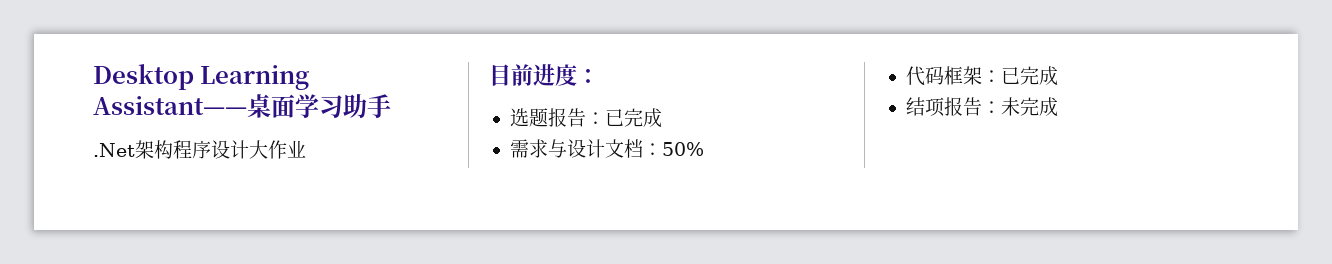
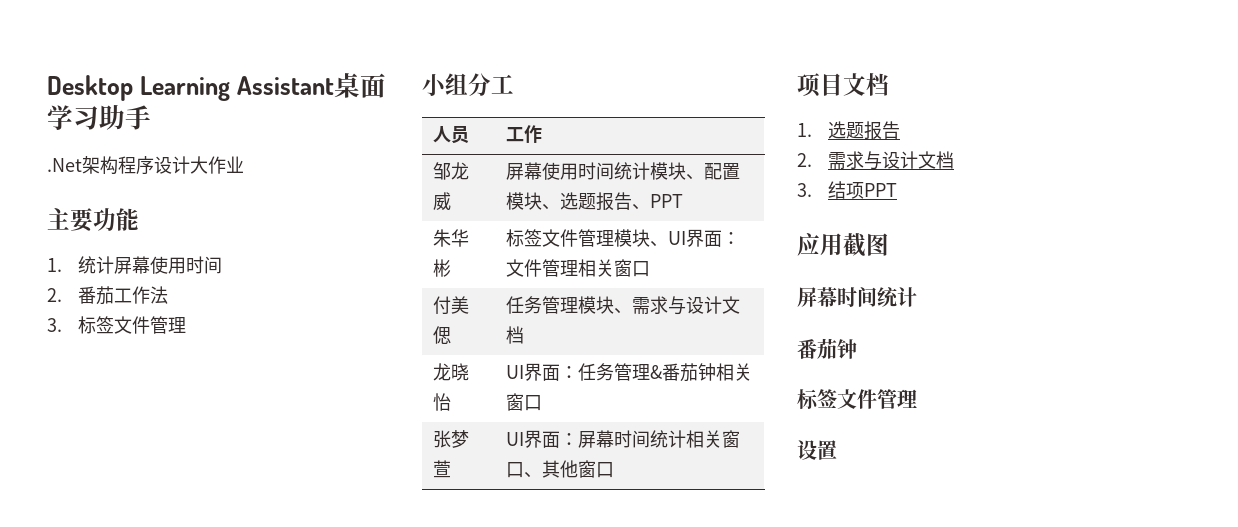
- Desktop Learning Assistant——桌面学习助手
+ Desktop Learning Assistant桌面学习助手
- 目前进度：
- 选题报告：已完成
- 需求与设计文档：50%
- 代码框架：已完成
- 结项报告：未完成
+ 主要功能
+ 1.统计屏幕使用时间
+ 2.番茄工作法
+ 3.标签文件管理
+ 小组分工
+ 人员 | 工作
+ 邹龙威 | 屏幕使用时间统计模块、配置模块、选题报告、PPT
+ 朱华彬 | 标签文件管理模块、UI界面：文件管理相关窗口
+ 付美偲 | 任务管理模块、需求与设计文档
+ 龙晓怡 | UI界面：任务管理&番茄钟相关窗口
+ 张梦萱 | UI界面：屏幕时间统计相关窗口、其他窗口
+ 项目文档
+ 1.选题报告
+ 2.需求与设计文档
+ 3.结项PPT
+ 应用截图
+ 屏幕时间统计
+ 番茄钟
+ 标签文件管理
+ 设置

